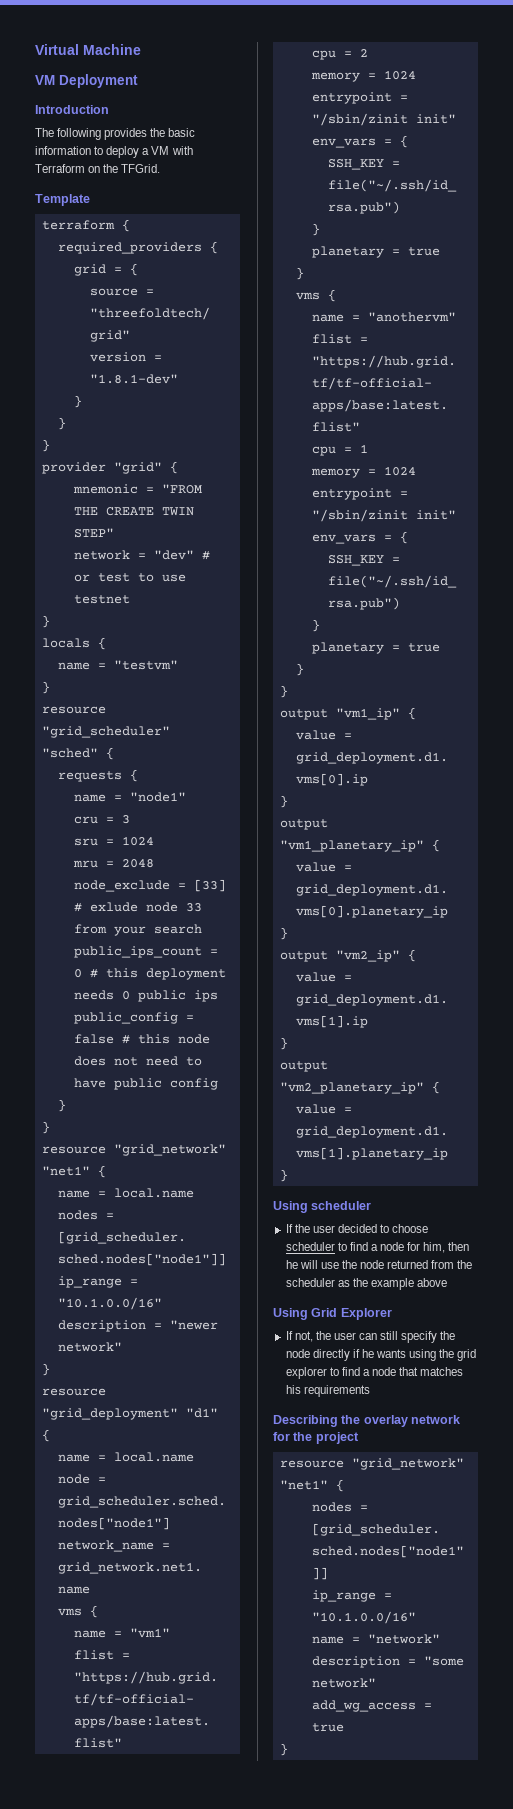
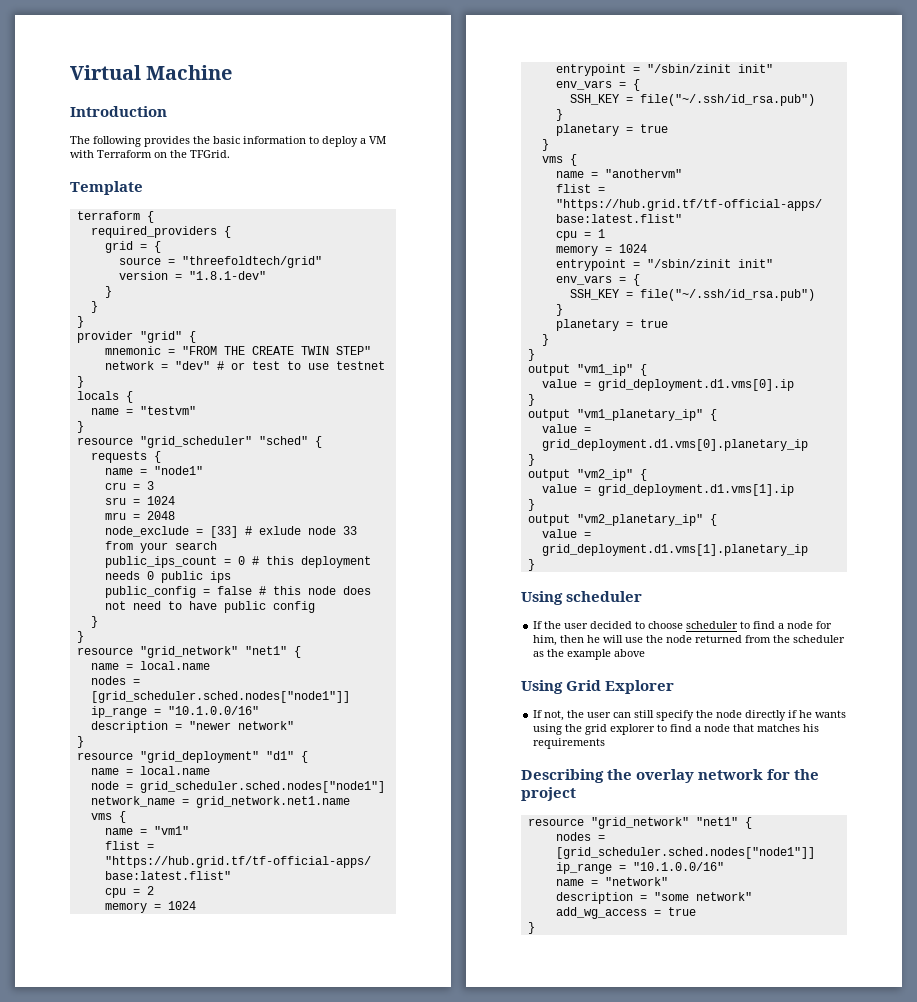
- VM Deployment

